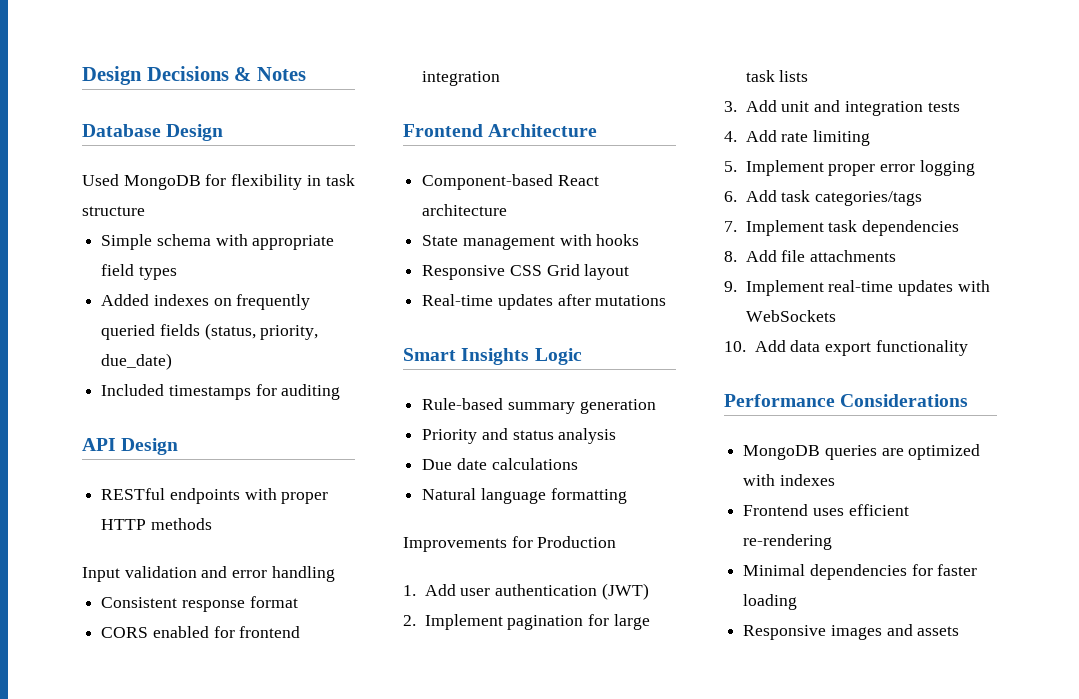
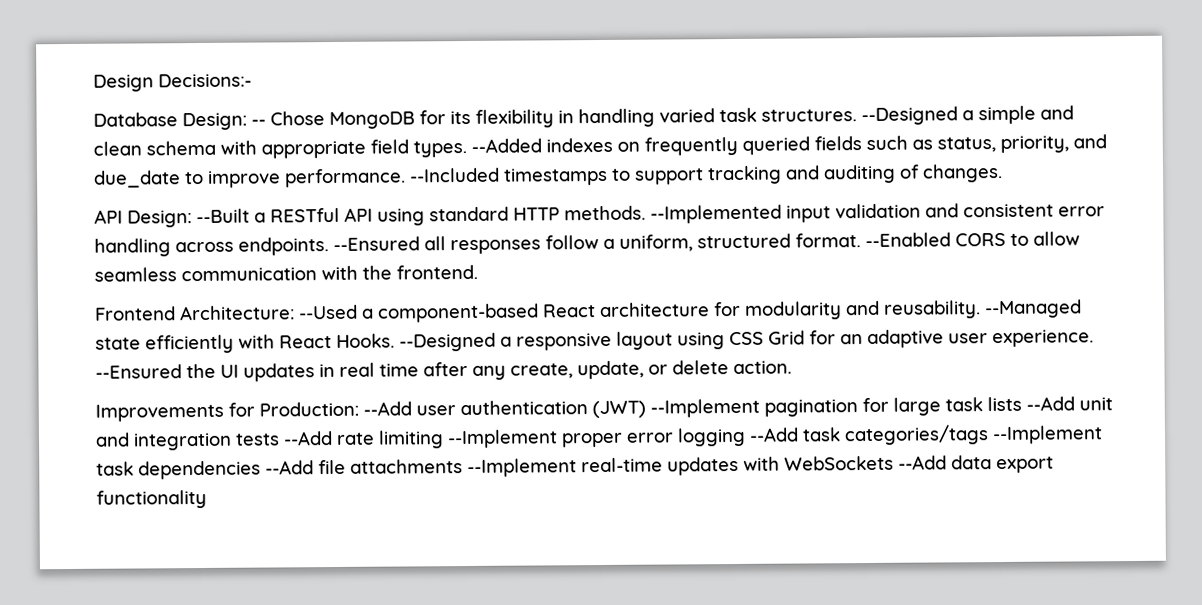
- Design Decisions & Notes
- Database Design
- Used MongoDB for flexibility in task structure
- Simple schema with appropriate field types
- Added indexes on frequently queried fields (status, priority, due_date)
- Included timestamps for auditing
- API Design
- RESTful endpoints with proper HTTP methods
- Input validation and error handling
- Consistent response format
- CORS enabled for frontend integration
- Frontend Architecture
- Component-based React architecture
- State management with hooks
- Responsive CSS Grid layout
- Real-time updates after mutations
- Smart Insights Logic
- Rule-based summary generation
- Priority and status analysis
- Due date calculations
- Natural language formatting
+ Design Decisions:-
+ Database Design: -- Chose MongoDB for its flexibility in handling varied task structures. --Designed a simple and clean schema with appropriate field types. --Added indexes on frequently queried fields such as status, priority, and due_date to improve performance. --Included timestamps to support tracking and auditing of changes.
+ API Design: --Built a RESTful API using standard HTTP methods. --Implemented input validation and consistent error handling across endpoints. --Ensured all responses follow a uniform, structured format. --Enabled CORS to allow seamless communication with the frontend.
+ Frontend Architecture: --Used a component-based React architecture for modularity and reusability. --Managed state efficiently with React Hooks. --Designed a responsive layout using CSS Grid for an adaptive user experience. --Ensured the UI updates in real time after any create, update, or delete action.
- Improvements for Production
- 1. Add user authentication (JWT)
- 2. Implement pagination for large task lists
- 3. Add unit and integration tests
- 4. Add rate limiting
- 5. Implement proper error logging
- 6. Add task categories/tags
- 7. Implement task dependencies
- 8. Add file attachments
- 9. Implement real-time updates with WebSockets
- 10. Add data export functionality
+ Improvements for Production: --Add user authentication (JWT) --Implement pagination for large task lists --Add unit and integration tests --Add rate limiting --Implement proper error logging --Add task categories/tags --Implement task dependencies --Add file attachments --Implement real-time updates with WebSockets --Add data export functionality
- Performance Considerations
- MongoDB queries are optimized with indexes
- Frontend uses efficient re-rendering
- Minimal dependencies for faster loading
- Responsive images and assets

